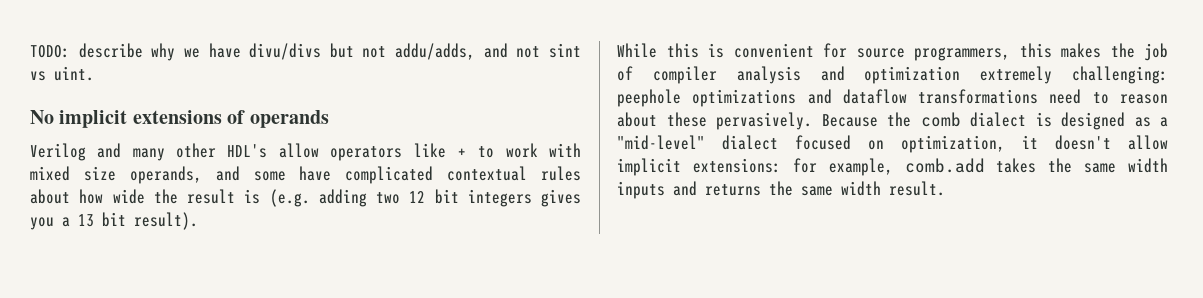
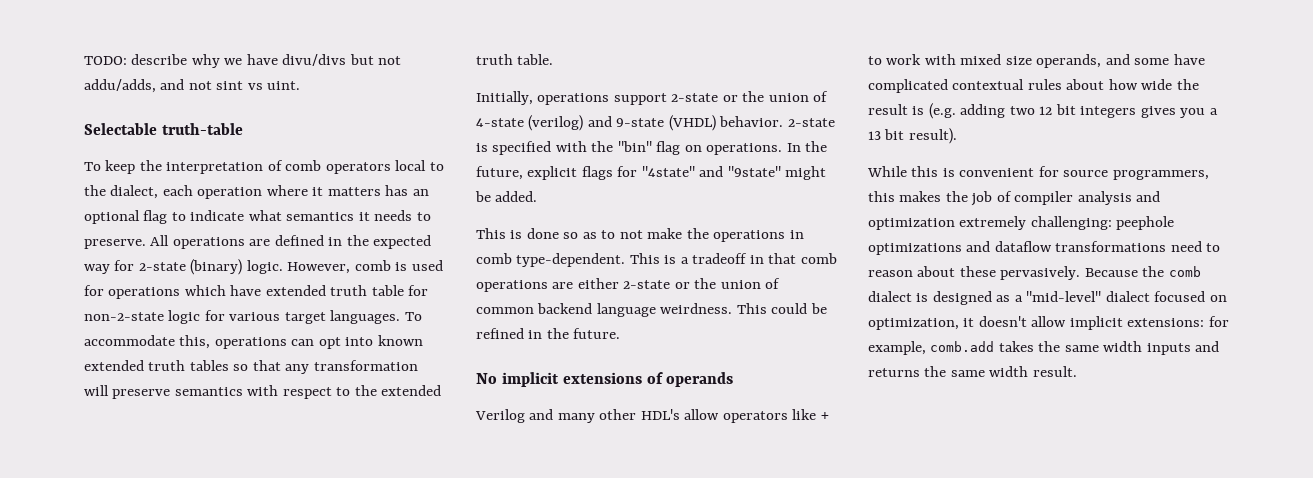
+ Selectable truth-table
+ To keep the interpretation of comb operators local to the dialect, each operation where it matters has an optional flag to indicate what semantics it needs to preserve. All operations are defined in the expected way for 2-state (binary) logic. However, comb is used for operations which have extended truth table for non-2-state logic for various target languages. To accommodate this, operations can opt into known extended truth tables so that any transformation will preserve semantics with respect to the extended truth table.
+ Initially, operations support 2-state or the union of 4-state (verilog) and 9-state (VHDL) behavior. 2-state is specified with the "bin" flag on operations. In the future, explicit flags for "4state" and "9state" might be added.
+ This is done so as to not make the operations in comb type-dependent. This is a tradeoff in that comb operations are either 2-state or the union of common backend language weirdness. This could be refined in the future.

